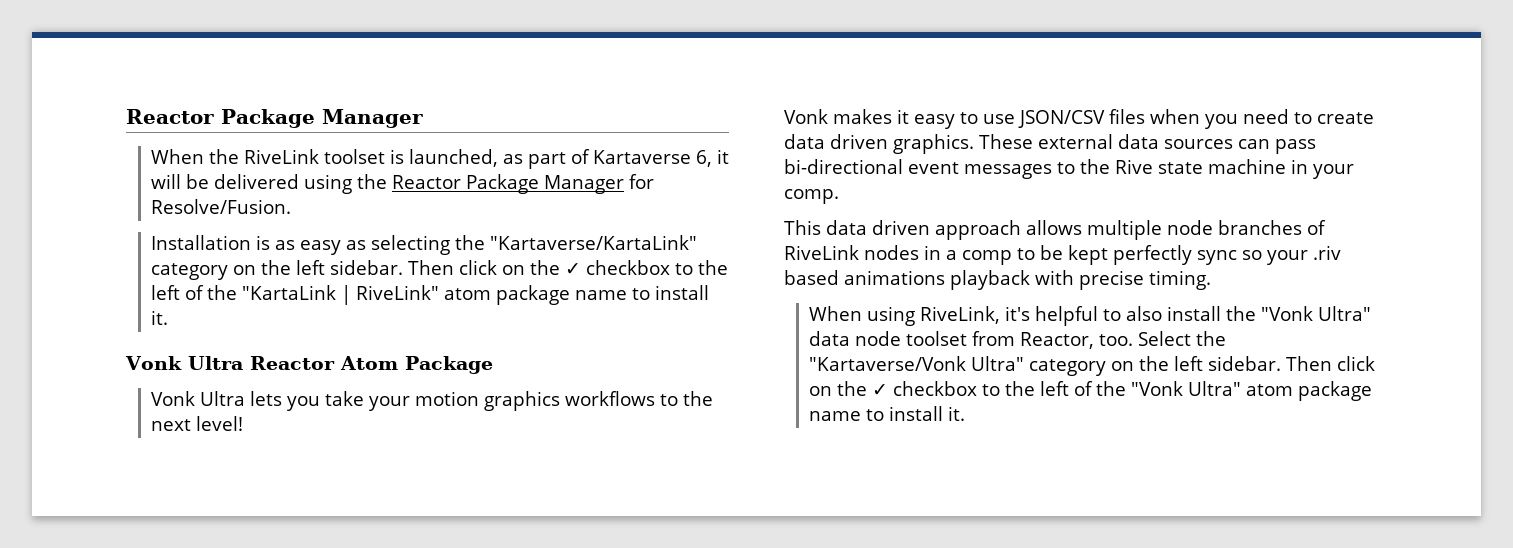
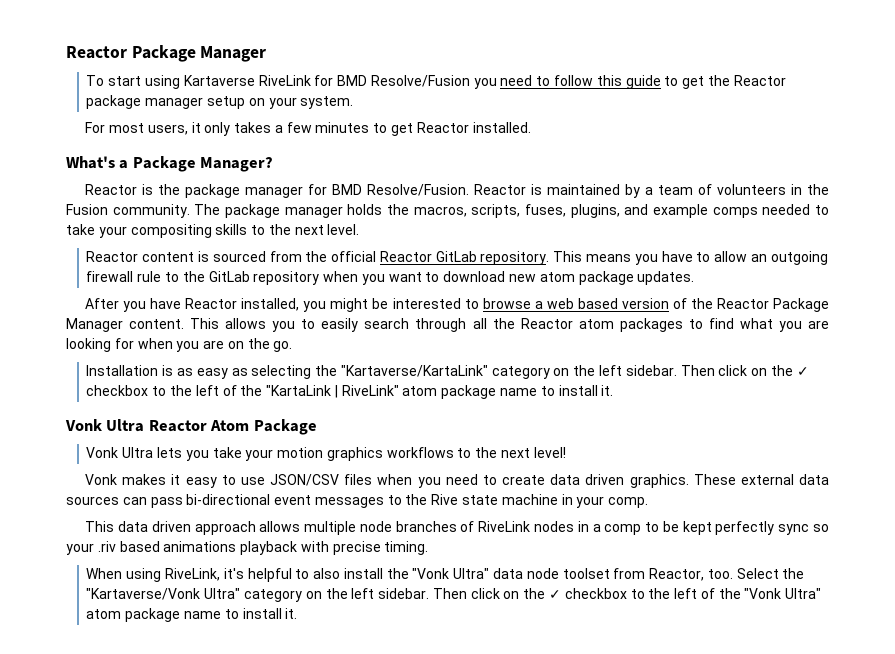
- When the RiveLink toolset is launched, as part of Kartaverse 6, it will be delivered using the Reactor Package Manager for Resolve/Fusion.
+ To start using Kartaverse RiveLink for BMD Resolve/Fusion you need to follow this guide to get the Reactor package manager setup on your system.
+ For most users, it only takes a few minutes to get Reactor installed.
+ What's a Package Manager?
+ Reactor is the package manager for BMD Resolve/Fusion. Reactor is maintained by a team of volunteers in the Fusion community. The package manager holds the macros, scripts, fuses, plugins, and example comps needed to take your compositing skills to the next level.
+ Reactor content is sourced from the official Reactor GitLab repository. This means you have to allow an outgoing firewall rule to the GitLab repository when you want to download new atom package updates.
+ After you have Reactor installed, you might be interested to browse a web based version of the Reactor Package Manager content. This allows you to easily search through all the Reactor atom packages to find what you are looking for when you are on the go.

